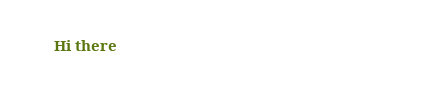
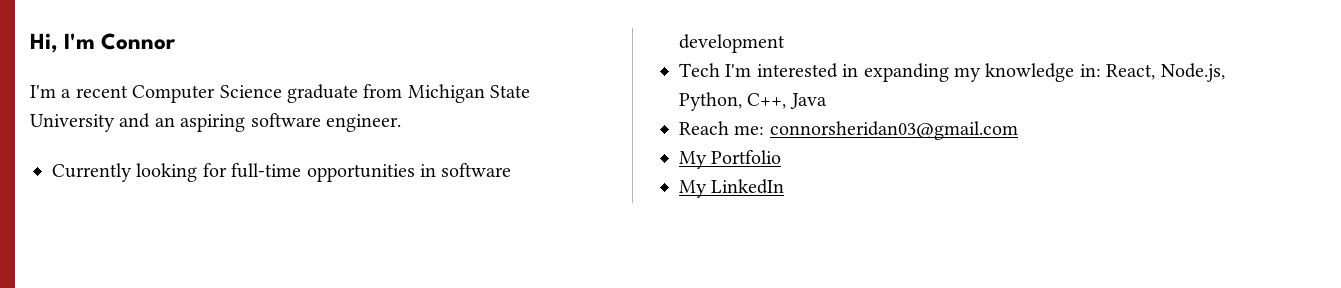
- Hi there
+ Hi, I'm Connor
+ I'm a recent Computer Science graduate from Michigan State University and an aspiring software engineer.
+ Currently looking for full-time opportunities in software development
+ Tech I'm interested in expanding my knowledge in: React, Node.js, Python, C++, Java
+ Reach me: connorsheridan03@gmail.com
+ My Portfolio
+ My LinkedIn

